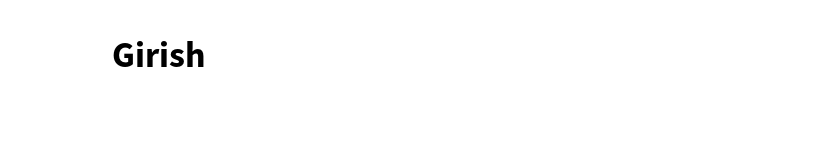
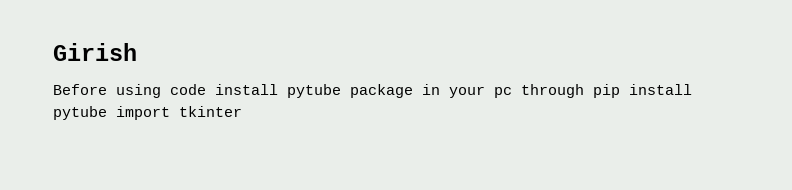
+ Before using code install pytube package in your pc through pip install pytube import tkinter

